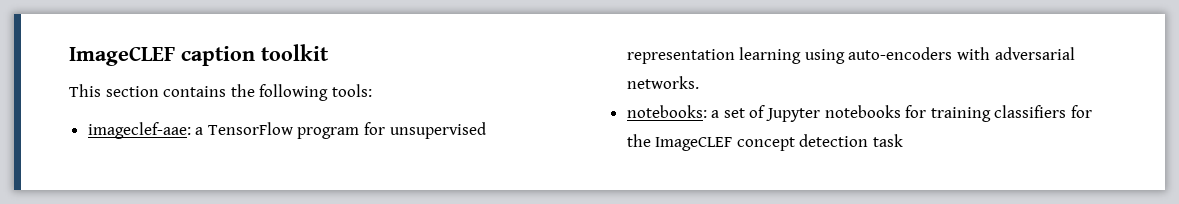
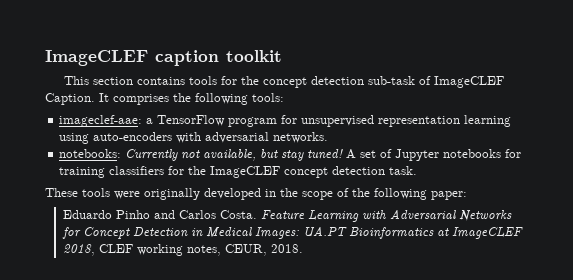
- This section contains the following tools:
+ This section contains tools for the concept detection sub-task of ImageCLEF Caption. It comprises the following tools:
- notebooks: a set of Jupyter notebooks for training classifiers for the ImageCLEF concept detection task
+ notebooks: Currently not available, but stay tuned! A set of Jupyter notebooks for training classifiers for the ImageCLEF concept detection task.
+ These tools were originally developed in the scope of the following paper:
+ Eduardo Pinho and Carlos Costa. Feature Learning with Adversarial Networks for Concept Detection in Medical Images: UA.PT Bioinformatics at ImageCLEF 2018, CLEF working notes, CEUR, 2018.

